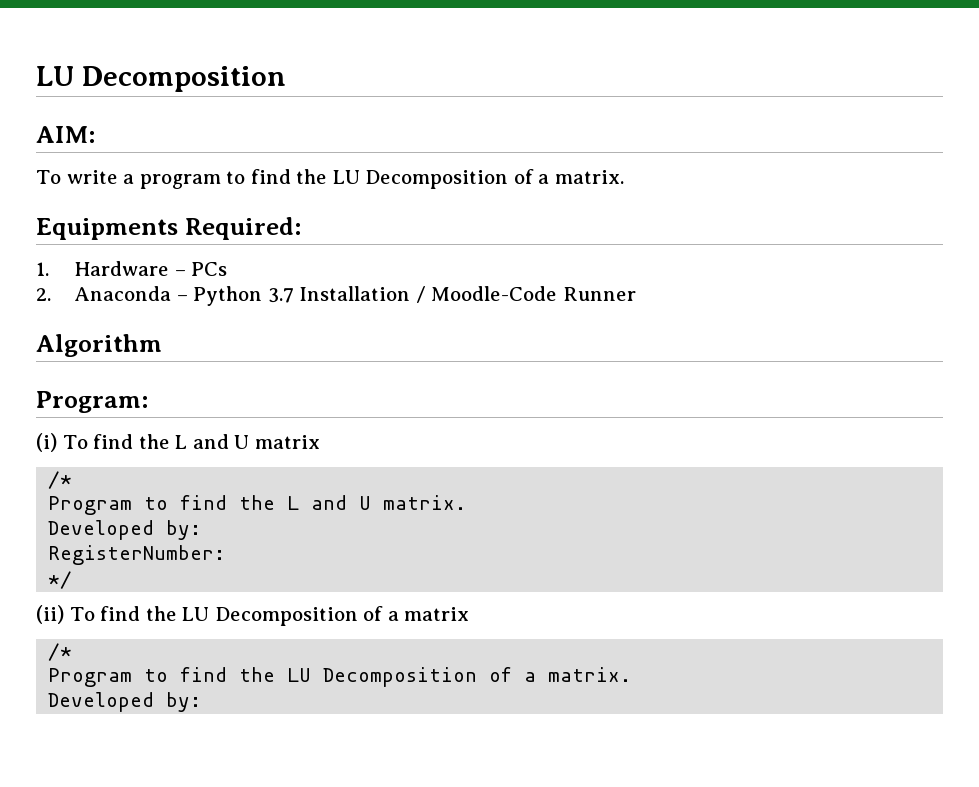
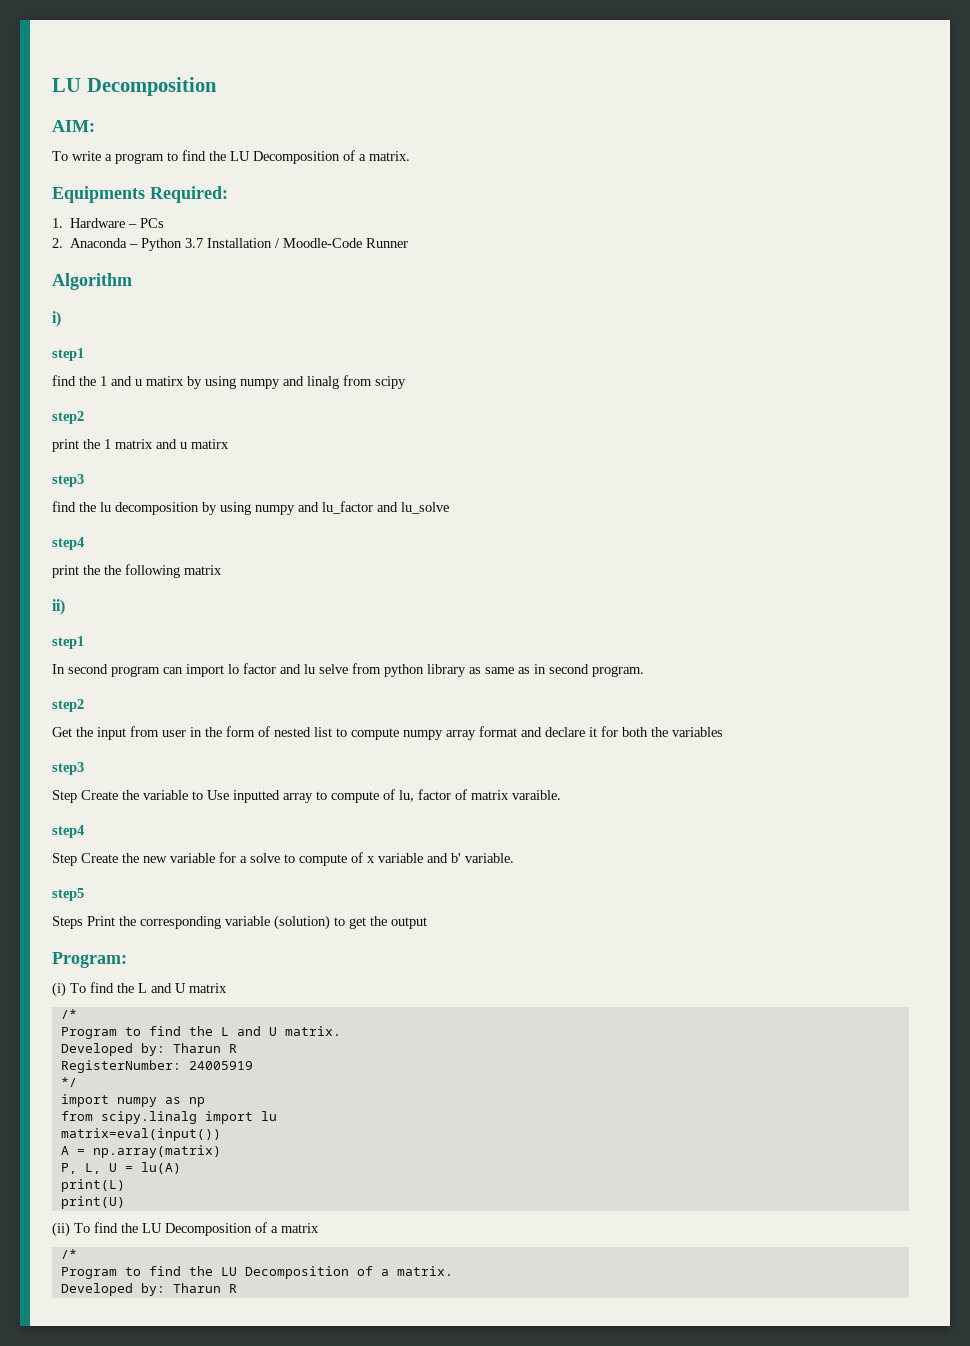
+ i)
+ step1
+ find the 1 and u matirx by using numpy and linalg from scipy
+ step2
+ print the 1 matrix and u matirx
+ step3
+ find the lu decomposition by using numpy and lu_factor and lu_solve
+ step4
+ print the the following matrix
+ ii)
+ step1
+ In second program can import lo factor and lu selve from python library as same as in second program.
+ step2
+ Get the input from user in the form of nested list to compute numpy array format and declare it for both the variables
+ step3
+ Step Create the variable to Use inputted array to compute of lu, factor of matrix varaible.
+ step4
+ Step Create the new variable for a solve to compute of x variable and b' variable.
+ step5
+ Steps Print the corresponding variable (solution) to get the output
  Program to find the L and U matrix.
- Developed by:
+ Developed by: Tharun R
- RegisterNumber:
+ RegisterNumber: 24005919
+ import numpy as np
+ from scipy.linalg import lu
+ matrix=eval(input())
+ A = np.array(matrix)
+ P, L, U = lu(A)
+ print(L)
+ print(U)
  Program to find the LU Decomposition of a matrix.
- Developed by:
+ Developed by: Tharun R

